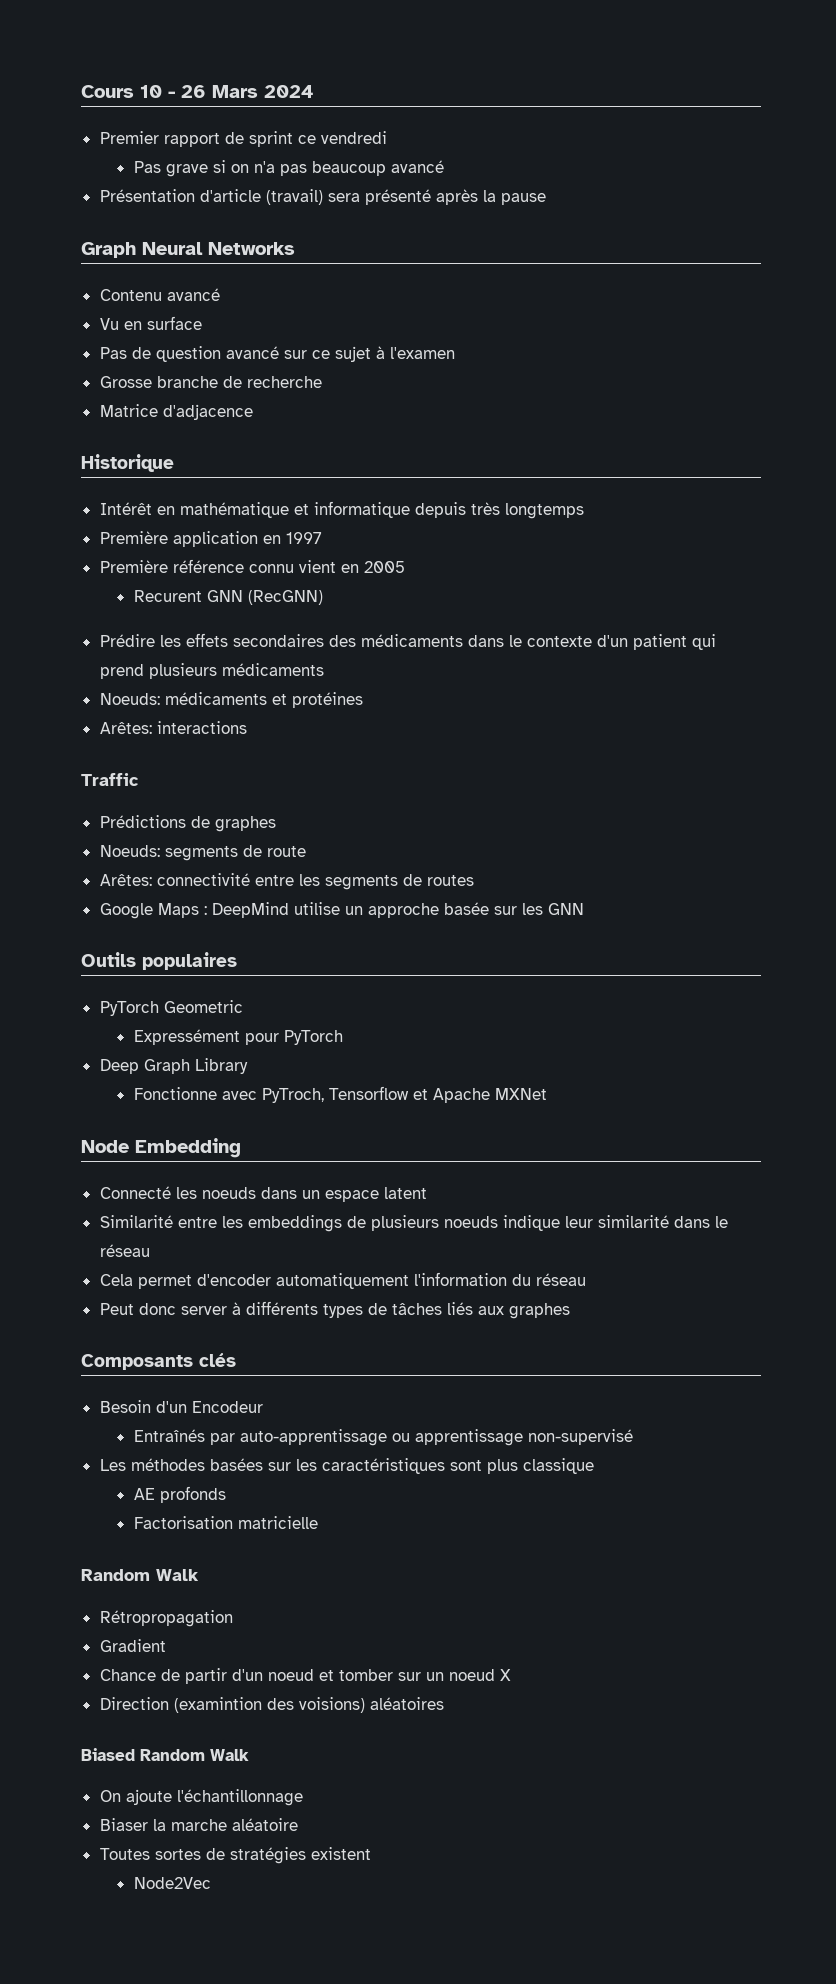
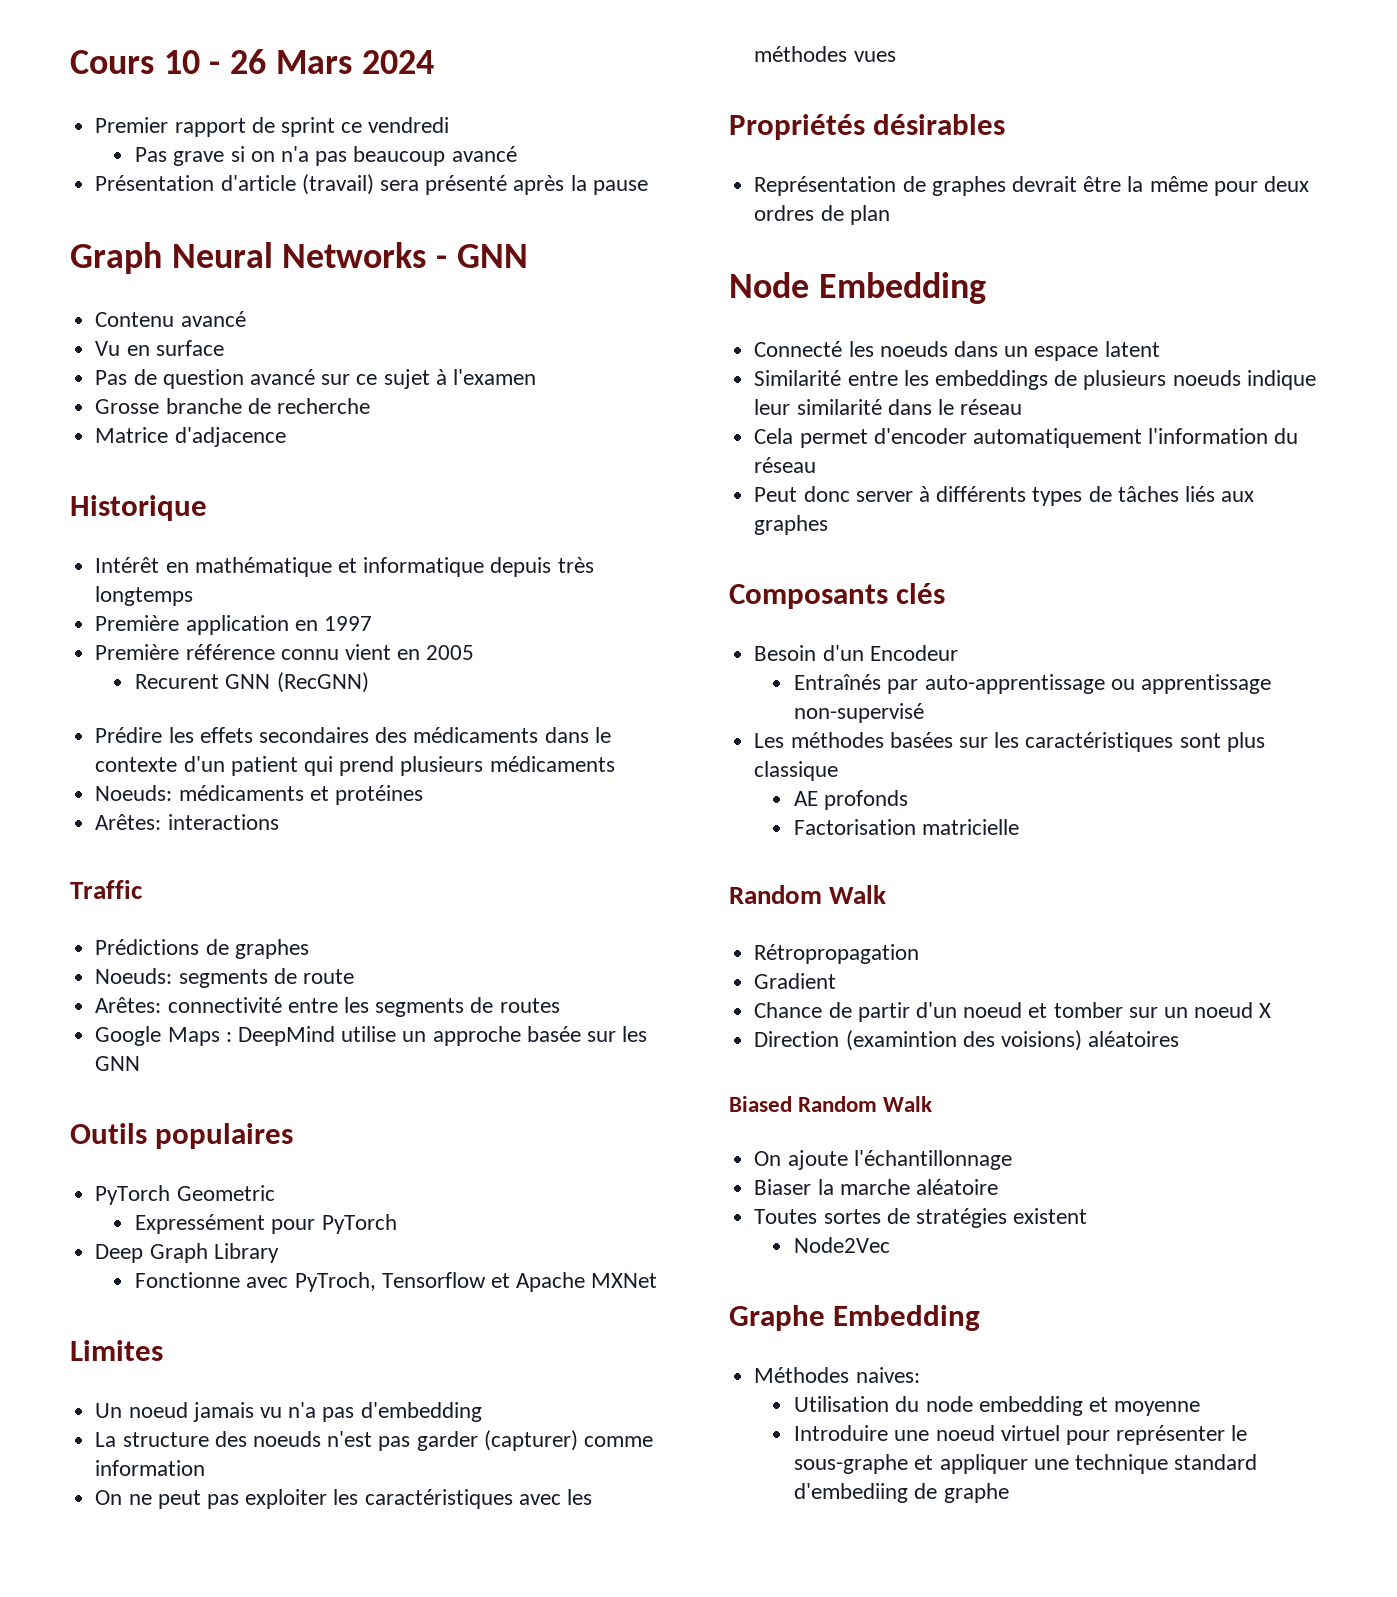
- Graph Neural Networks
+ Graph Neural Networks - GNN
+ Limites
+ Un noeud jamais vu n'a pas d'embedding
+ La structure des noeuds n'est pas garder (capturer) comme information
+ On ne peut pas exploiter les caractéristiques avec les méthodes vues
+ Propriétés désirables
+ Représentation de graphes devrait être la même pour deux ordres de plan
+ Graphe Embedding
+ Méthodes naives:
+ Utilisation du node embedding et moyenne
+ Introduire une noeud virtuel pour représenter le sous-graphe et appliquer une technique standard d'embediing de graphe

